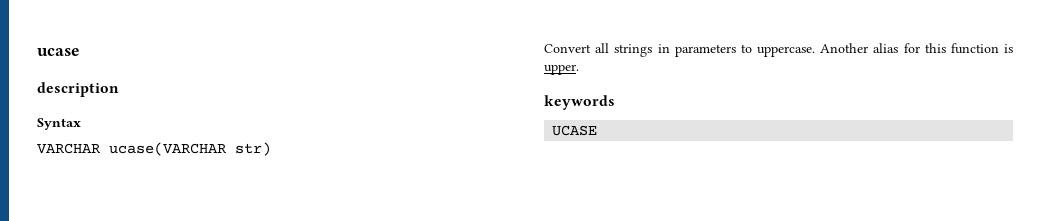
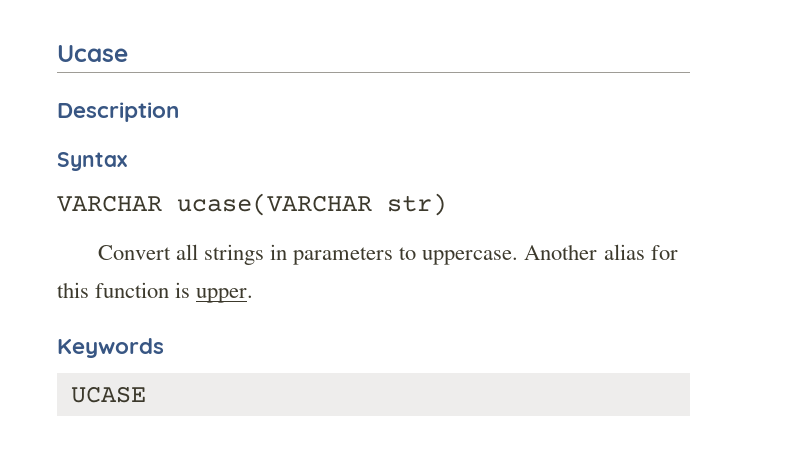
- ucase
- description
+ Ucase
+ Description
- keywords
+ Keywords

